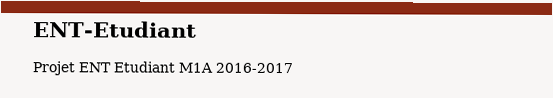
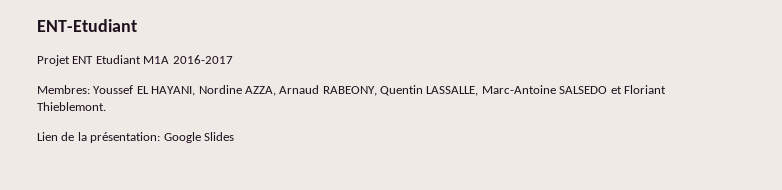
+ Membres: Youssef EL HAYANI, Nordine AZZA, Arnaud RABEONY, Quentin LASSALLE, Marc-Antoine SALSEDO et Floriant Thieblemont.
+ Lien de la présentation: Google Slides

